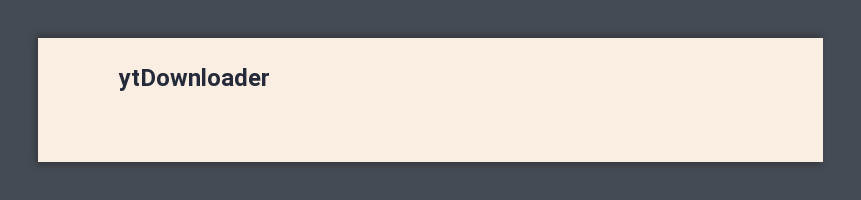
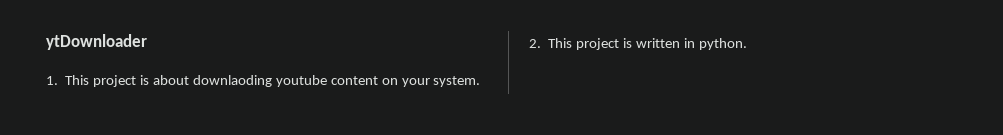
+ 1. This project is about downlaoding youtube content on your system.
+ 2. This project is written in python.

